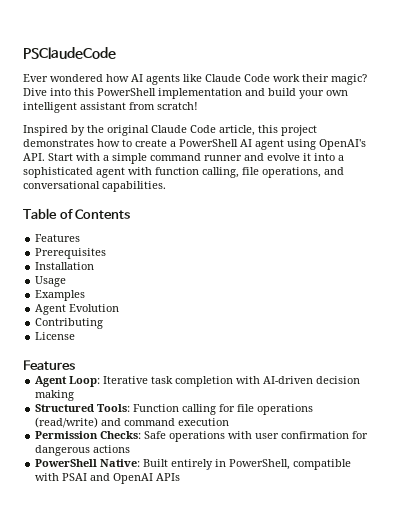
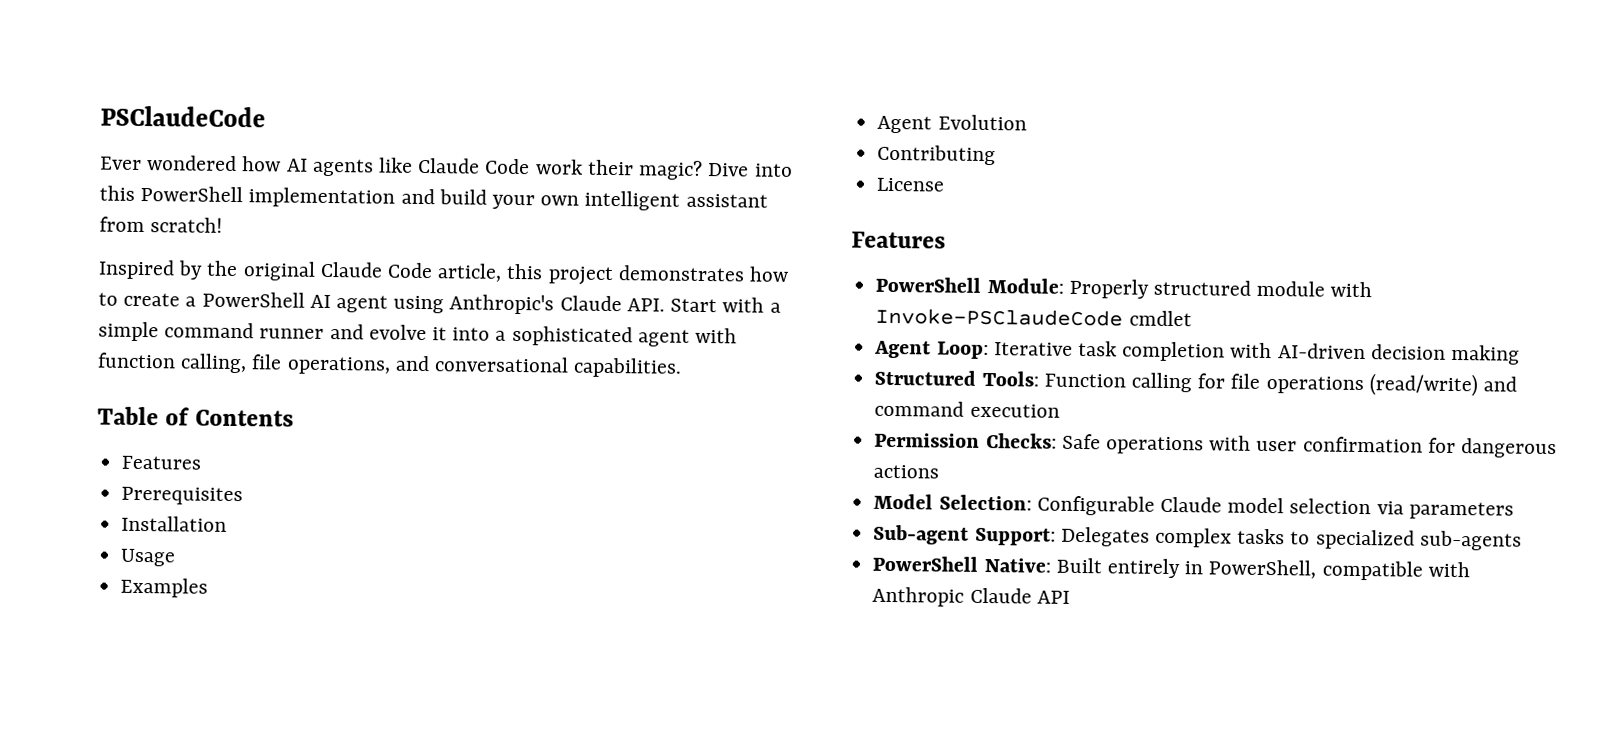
- Inspired by the original Claude Code article, this project demonstrates how to create a PowerShell AI agent using OpenAI's API. Start with a simple command runner and evolve it into a sophisticated agent with function calling, file operations, and conversational capabilities.
+ Inspired by the original Claude Code article, this project demonstrates how to create a PowerShell AI agent using Anthropic's Claude API. Start with a simple command runner and evolve it into a sophisticated agent with function calling, file operations, and conversational capabilities.
+ PowerShell Module: Properly structured module with Invoke-PSClaudeCode cmdlet
+ Model Selection: Configurable Claude model selection via parameters
+ Sub-agent Support: Delegates complex tasks to specialized sub-agents
- PowerShell Native: Built entirely in PowerShell, compatible with PSAI and OpenAI APIs
+ PowerShell Native: Built entirely in PowerShell, compatible with Anthropic Claude API

